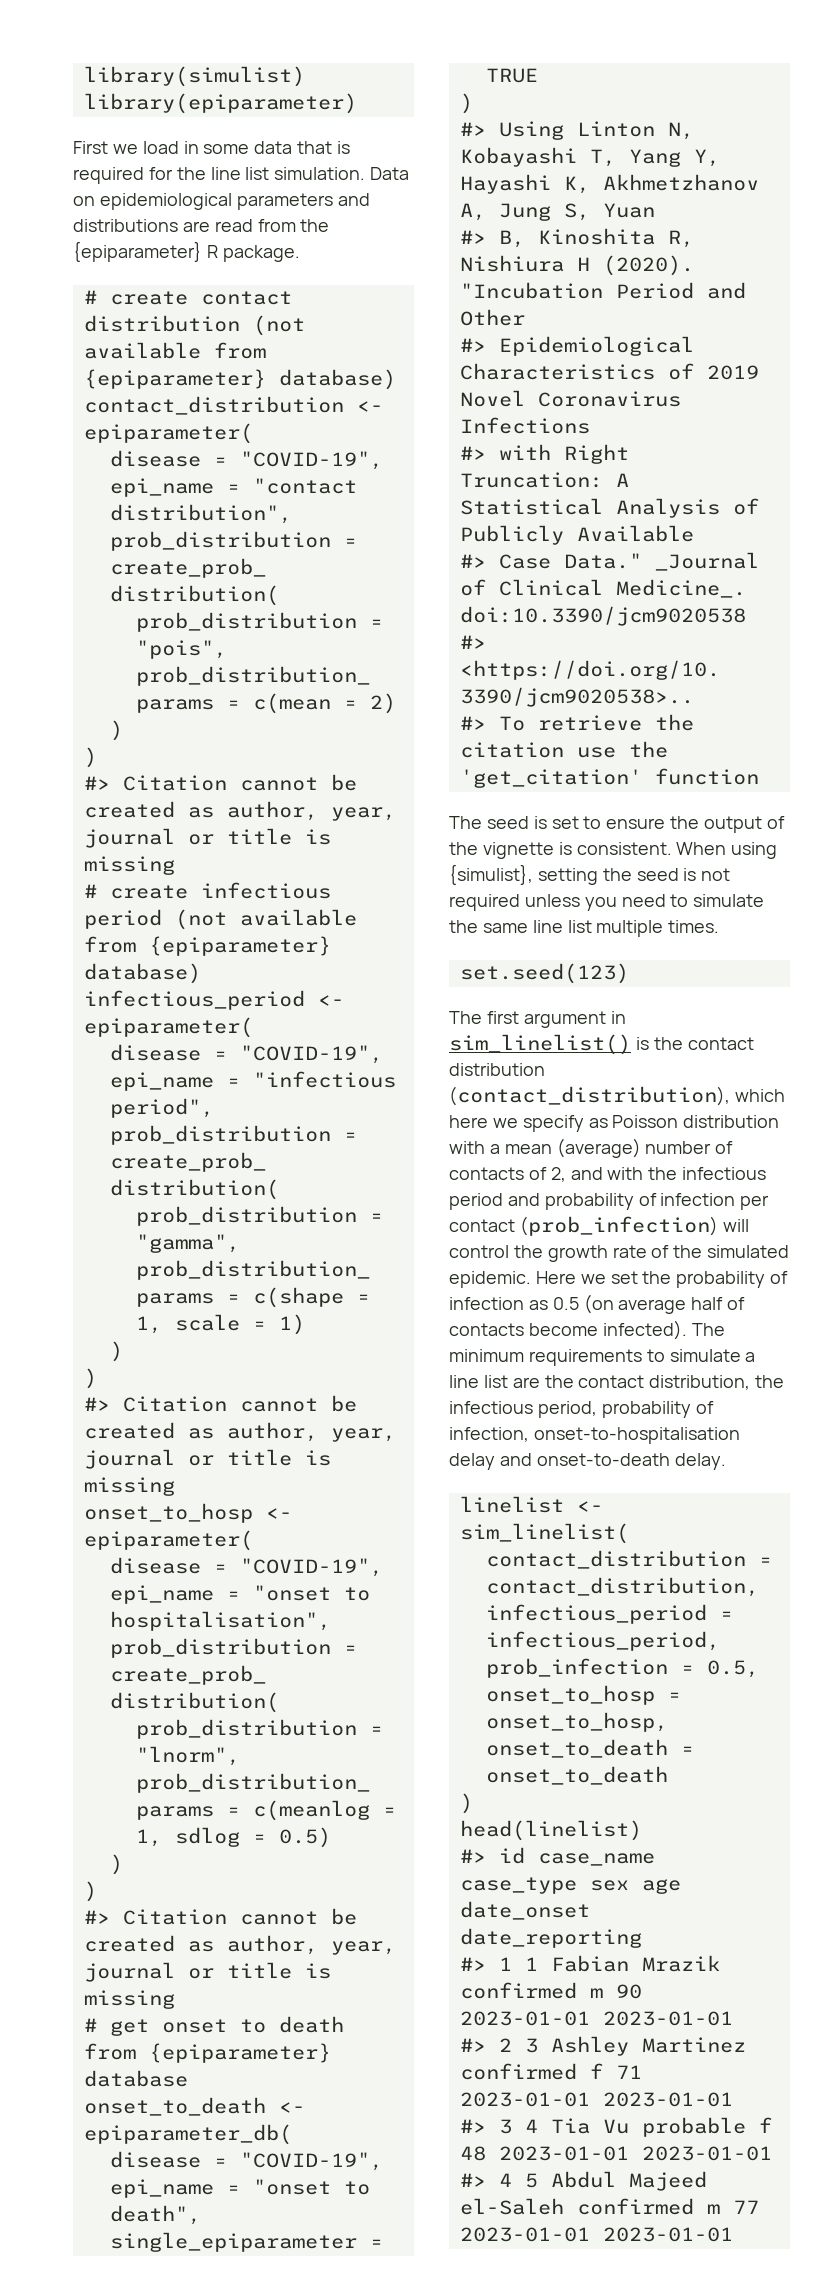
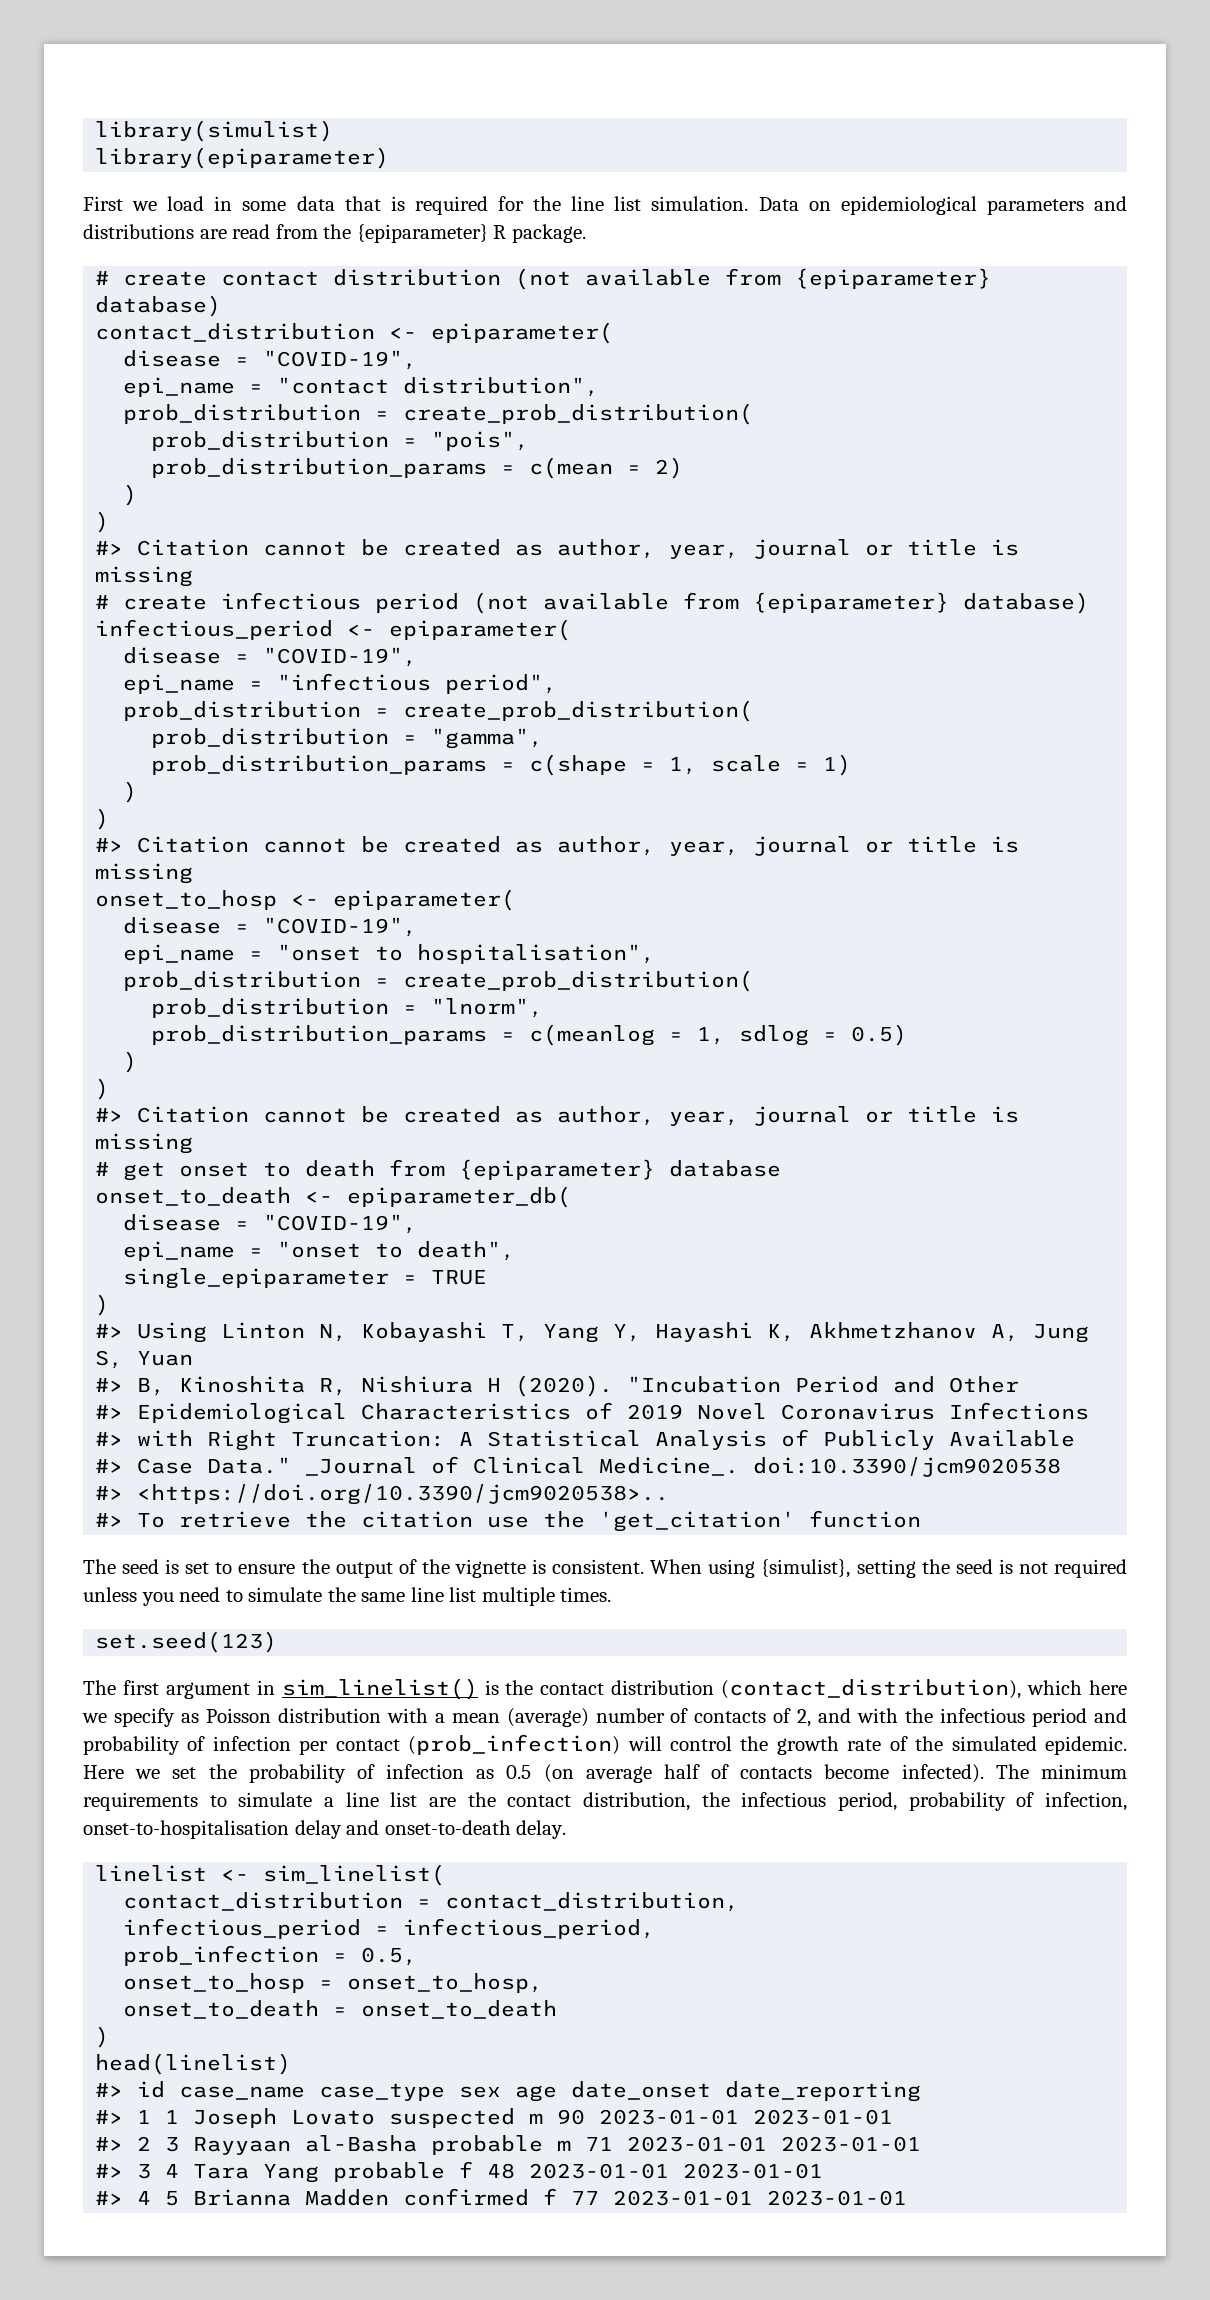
- #> 1 1 Fabian Mrazik confirmed m 90 2023-01-01 2023-01-01
+ #> 1 1 Joseph Lovato suspected m 90 2023-01-01 2023-01-01
- #> 2 3 Ashley Martinez confirmed f 71 2023-01-01 2023-01-01
+ #> 2 3 Rayyaan al-Basha probable m 71 2023-01-01 2023-01-01
- #> 3 4 Tia Vu probable f 48 2023-01-01 2023-01-01
+ #> 3 4 Tara Yang probable f 48 2023-01-01 2023-01-01
- #> 4 5 Abdul Majeed el-Saleh confirmed m 77 2023-01-01 2023-01-01
+ #> 4 5 Brianna Madden confirmed f 77 2023-01-01 2023-01-01

